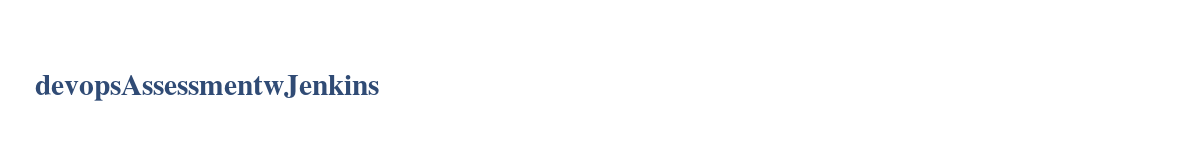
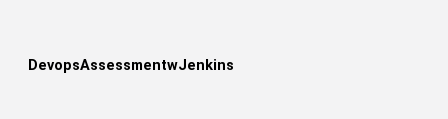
- devopsAssessmentwJenkins
+ DevopsAssessmentwJenkins

